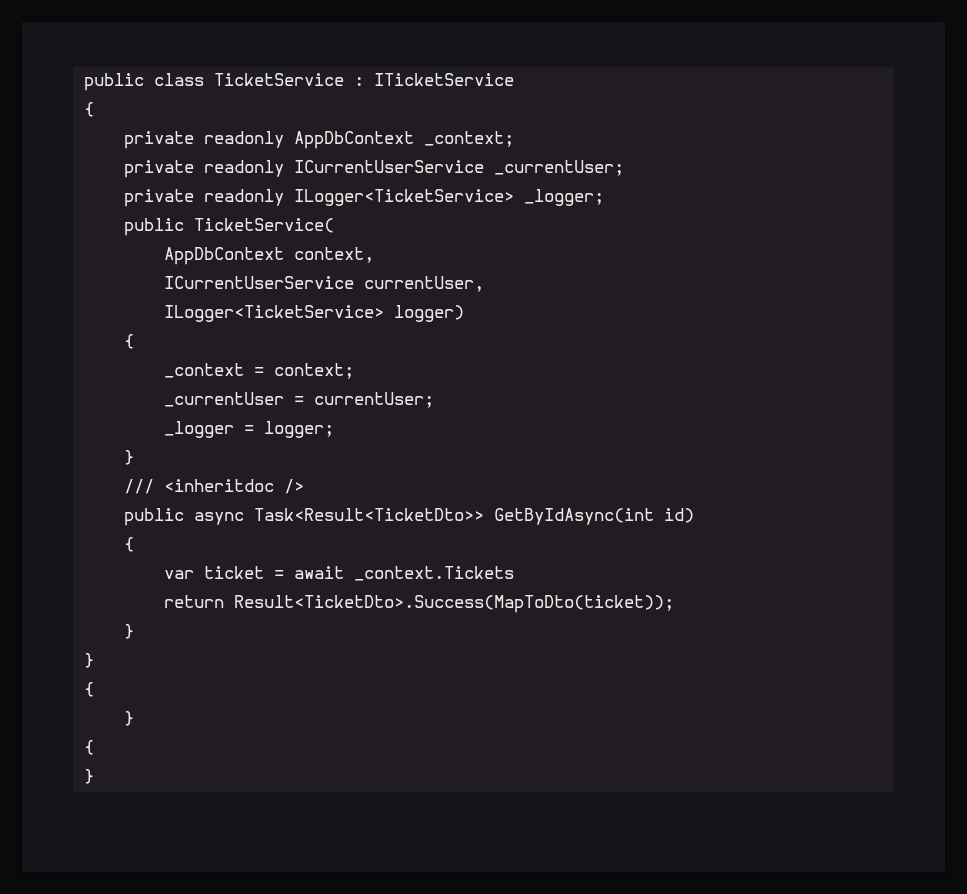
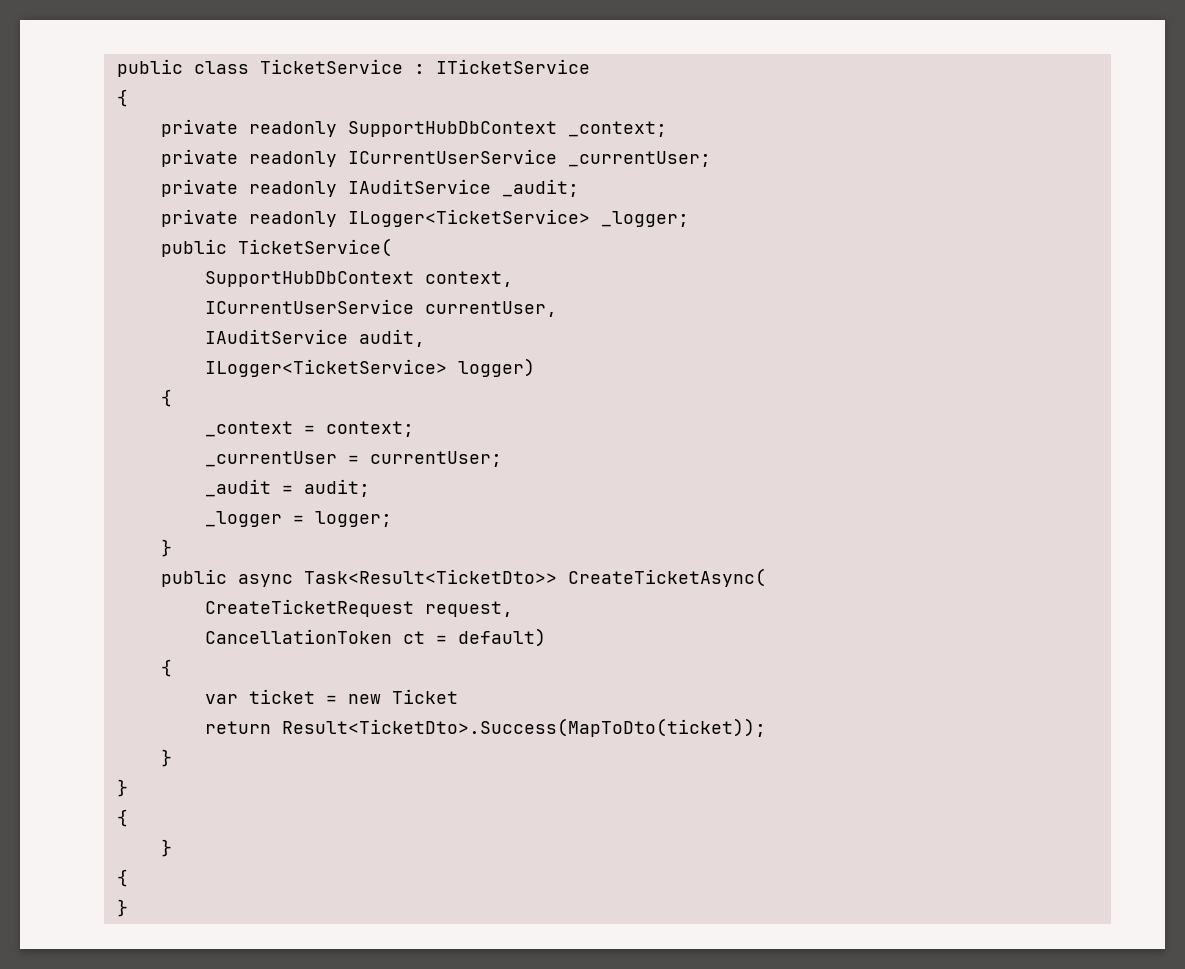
- private readonly AppDbContext _context;
+ private readonly SupportHubDbContext _context;
+ private readonly IAuditService _audit;
- AppDbContext context,
+ SupportHubDbContext context,
+ IAuditService audit,
+ _audit = audit;
- /// <inheritdoc />
- public async Task<Result<TicketDto>> GetByIdAsync(int id)
+ public async Task<Result<TicketDto>> CreateTicketAsync(
+ CreateTicketRequest request,
+ CancellationToken ct = default)
- var ticket = await _context.Tickets
+ var ticket = new Ticket

